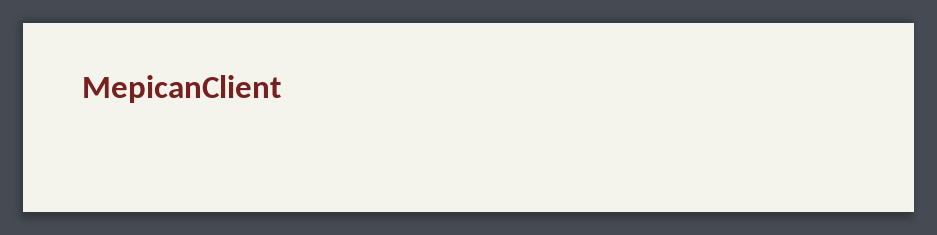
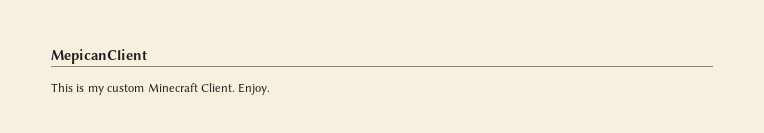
+ This is my custom Minecraft Client. Enjoy.

